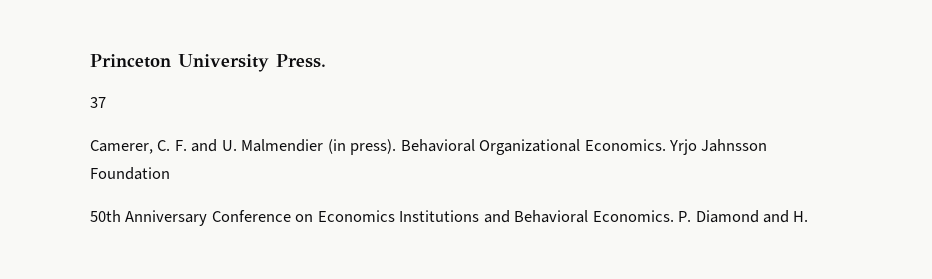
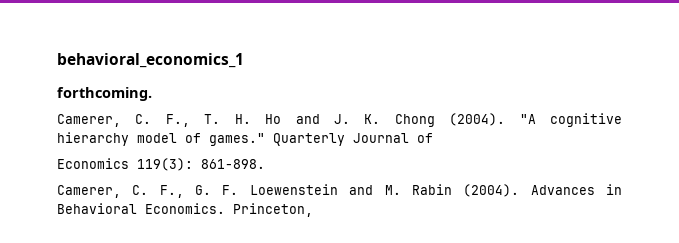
- Princeton University Press.
- 37
- Camerer, C. F. and U. Malmendier (in press). Behavioral Organizational Economics. Yrjo Jahnsson Foundation
- 50th Anniversary Conference on Economics Institutions and Behavioral Economics. P. Diamond and H.
+ behavioral_economics_1
+ forthcoming.
+ Camerer, C. F., T. H. Ho and J. K. Chong (2004). "A cognitive hierarchy model of games." Quarterly Journal of
+ Economics 119(3): 861-898.
+ Camerer, C. F., G. F. Loewenstein and M. Rabin (2004). Advances in Behavioral Economics. Princeton,

